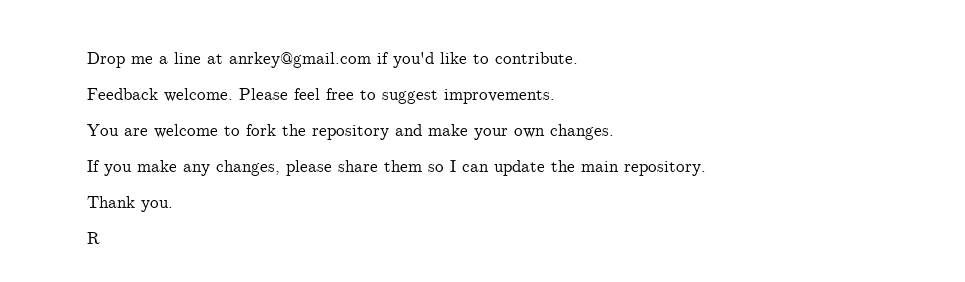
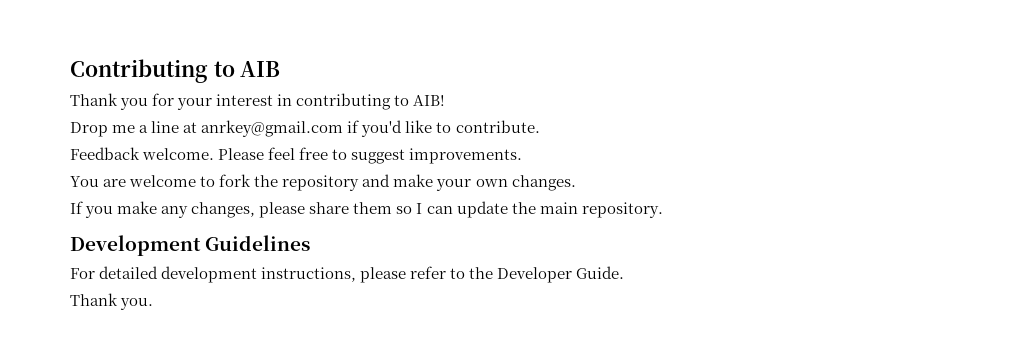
+ Contributing to AIB
+ Thank you for your interest in contributing to AIB!
+ Development Guidelines
+ For detailed development instructions, please refer to the Developer Guide.
- R

